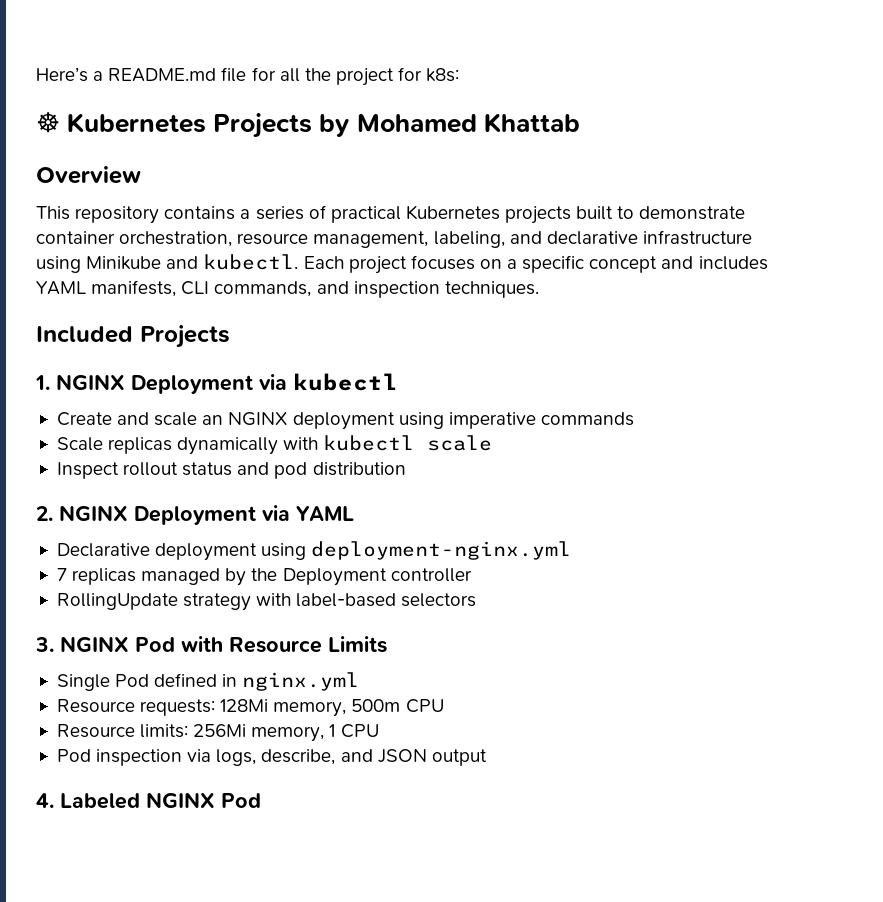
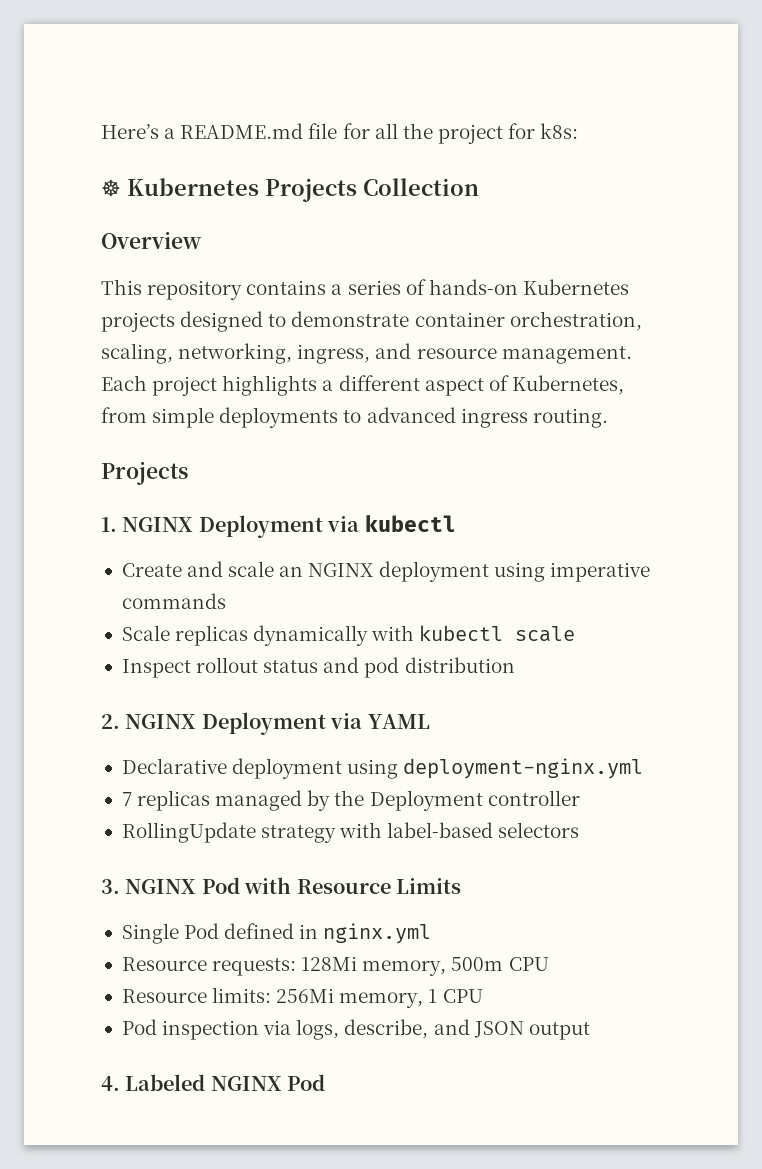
- ☸ Kubernetes Projects by Mohamed Khattab
+ ☸ Kubernetes Projects Collection
- This repository contains a series of practical Kubernetes projects built to demonstrate container orchestration, resource management, labeling, and declarative infrastructure using Minikube and kubectl. Each project focuses on a specific concept and includes YAML manifests, CLI commands, and inspection techniques.
- Included Projects
+ This repository contains a series of hands-on Kubernetes projects designed to demonstrate container orchestration, scaling, networking, ingress, and resource management. Each project highlights a different aspect of Kubernetes, from simple deployments to advanced ingress routing.
+ Projects

